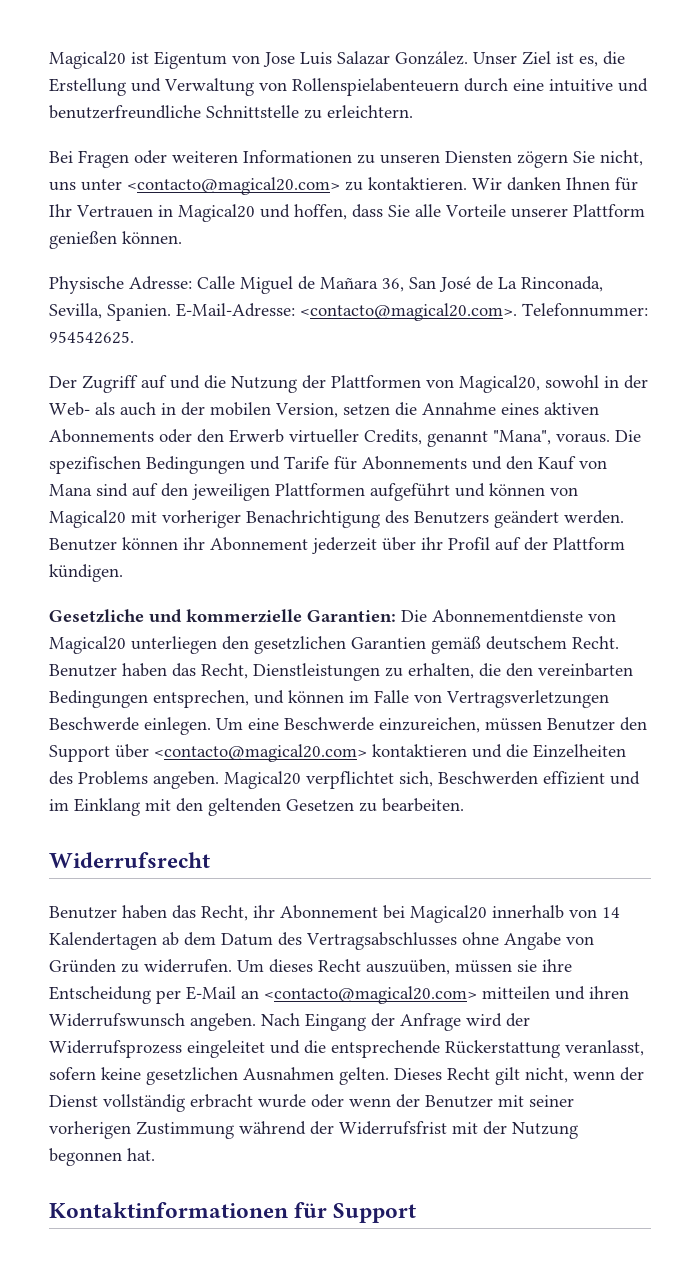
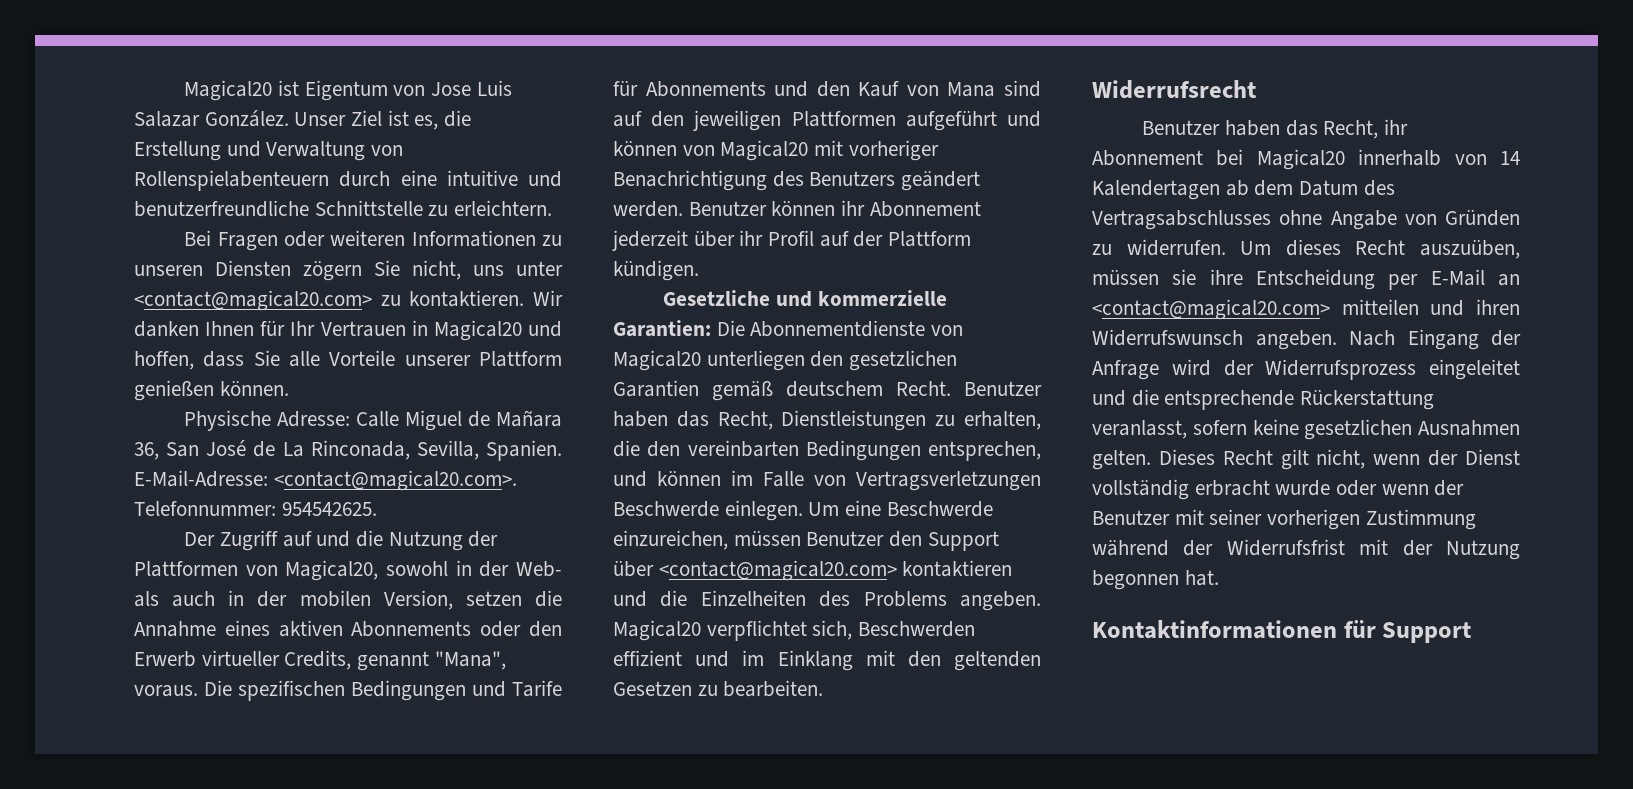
- Bei Fragen oder weiteren Informationen zu unseren Diensten zögern Sie nicht, uns unter <contacto@magical20.com> zu kontaktieren.
+ Bei Fragen oder weiteren Informationen zu unseren Diensten zögern Sie nicht, uns unter <contact@magical20.com> zu kontaktieren.
- E-Mail-Adresse: <contacto@magical20.com>. Telefonnummer: 954542625.
+ E-Mail-Adresse: <contact@magical20.com>. Telefonnummer: 954542625.
- Um eine Beschwerde einzureichen, müssen Benutzer den Support über <contacto@magical20.com> kontaktieren und die Einzelheiten des Problems angeben.
+ Um eine Beschwerde einzureichen, müssen Benutzer den Support über <contact@magical20.com> kontaktieren und die Einzelheiten des Problems angeben.
- Um dieses Recht auszuüben, müssen sie ihre Entscheidung per E-Mail an <contacto@magical20.com> mitteilen und ihren Widerrufswunsch angeben.
+ Um dieses Recht auszuüben, müssen sie ihre Entscheidung per E-Mail an <contact@magical20.com> mitteilen und ihren Widerrufswunsch angeben.

